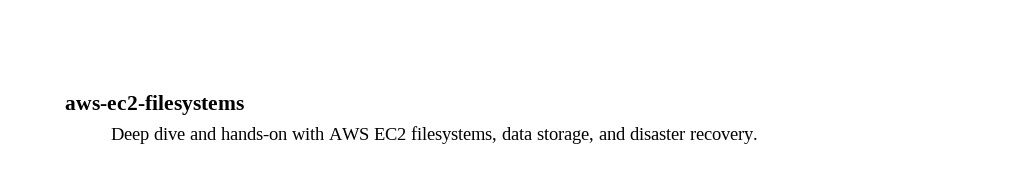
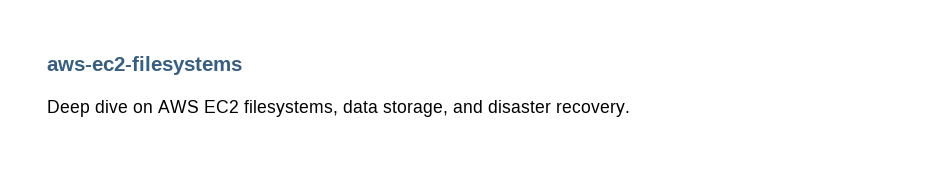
- Deep dive and hands-on with AWS EC2 filesystems, data storage, and disaster recovery.
+ Deep dive on AWS EC2 filesystems, data storage, and disaster recovery.

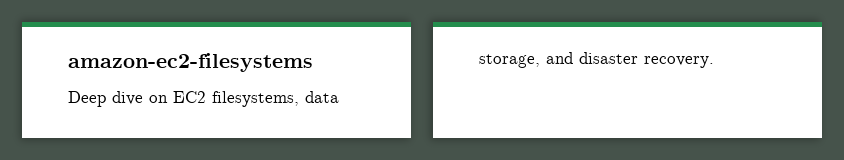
- aws-ec2-filesystems
+ amazon-ec2-filesystems
- Deep dive on AWS EC2 filesystems, data storage, and disaster recovery.
+ Deep dive on EC2 filesystems, data storage, and disaster recovery.

